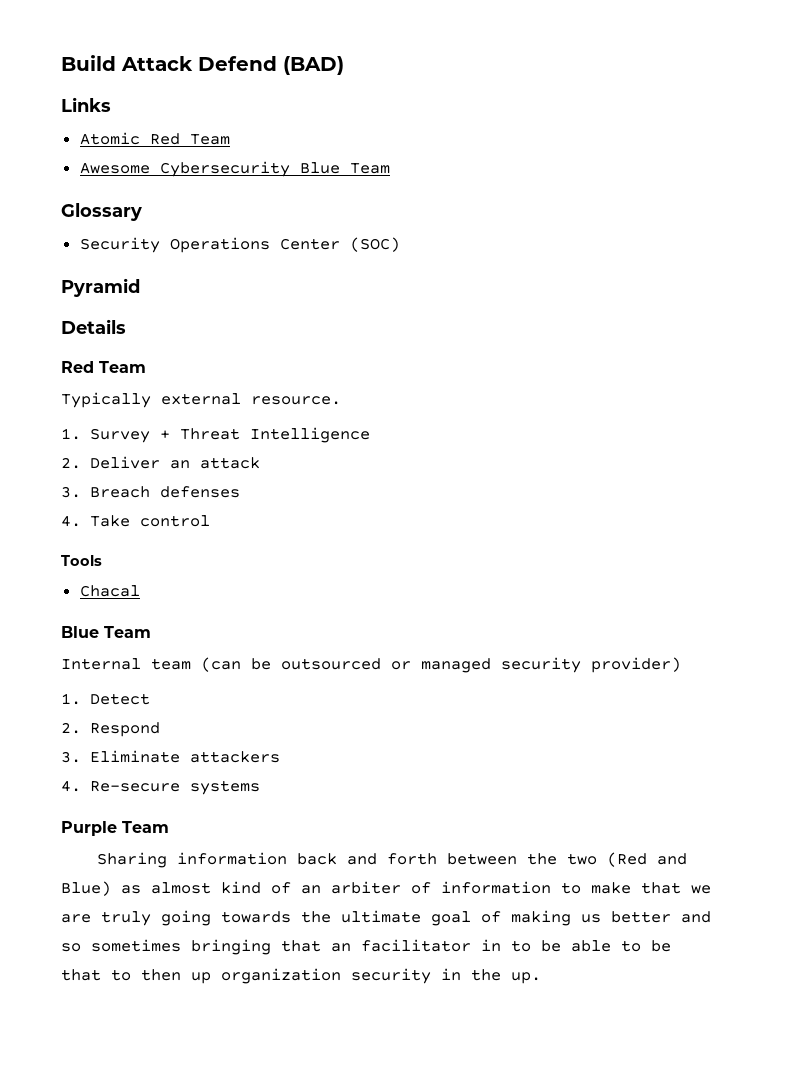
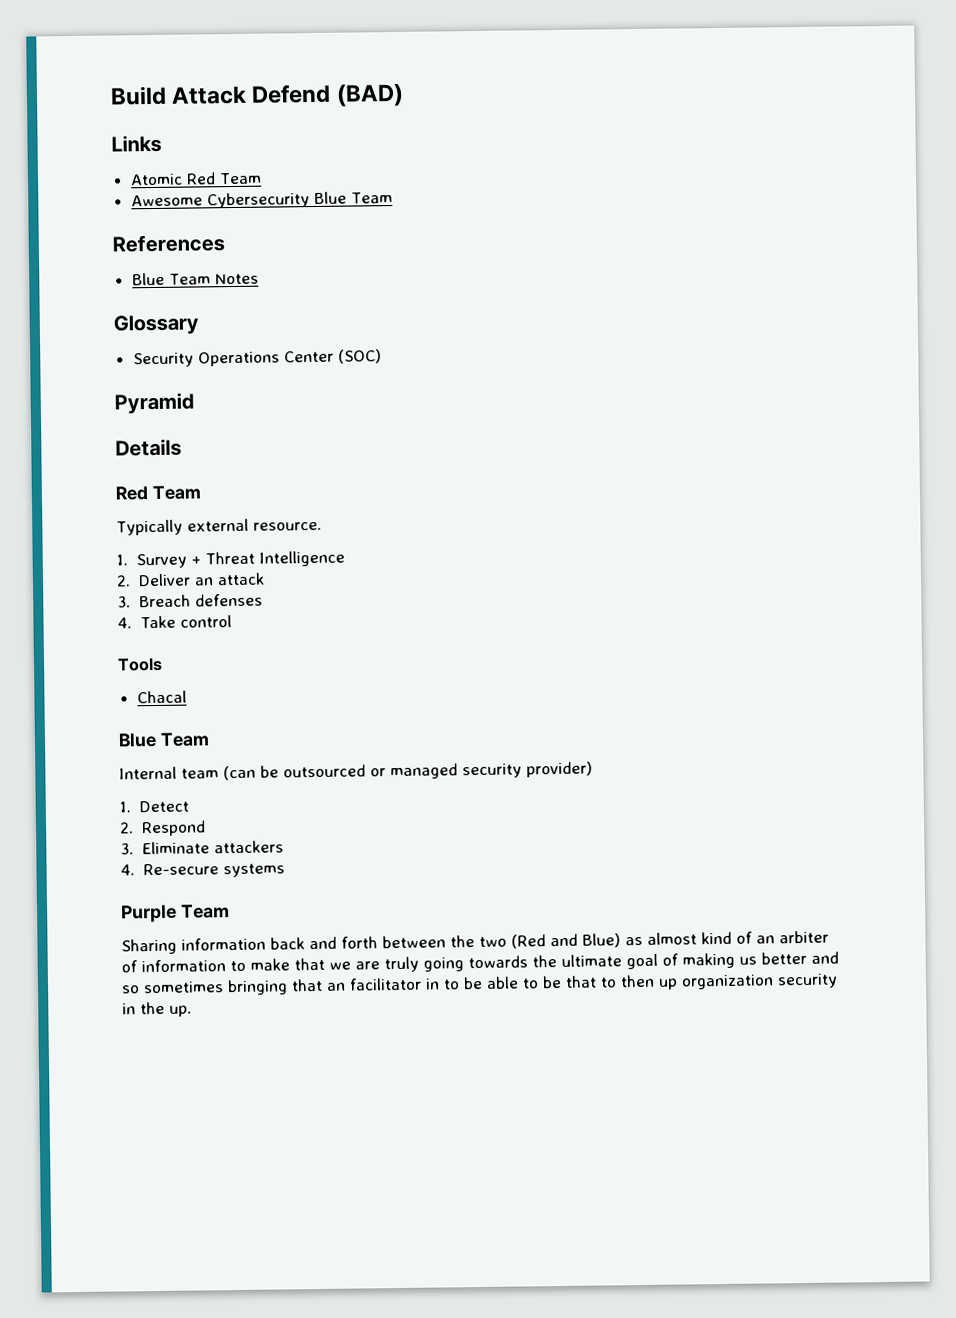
+ References
+ Blue Team Notes

